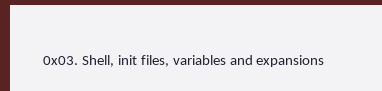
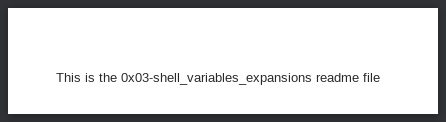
- 0x03. Shell, init files, variables and expansions
+ This is the 0x03-shell_variables_expansions readme file

